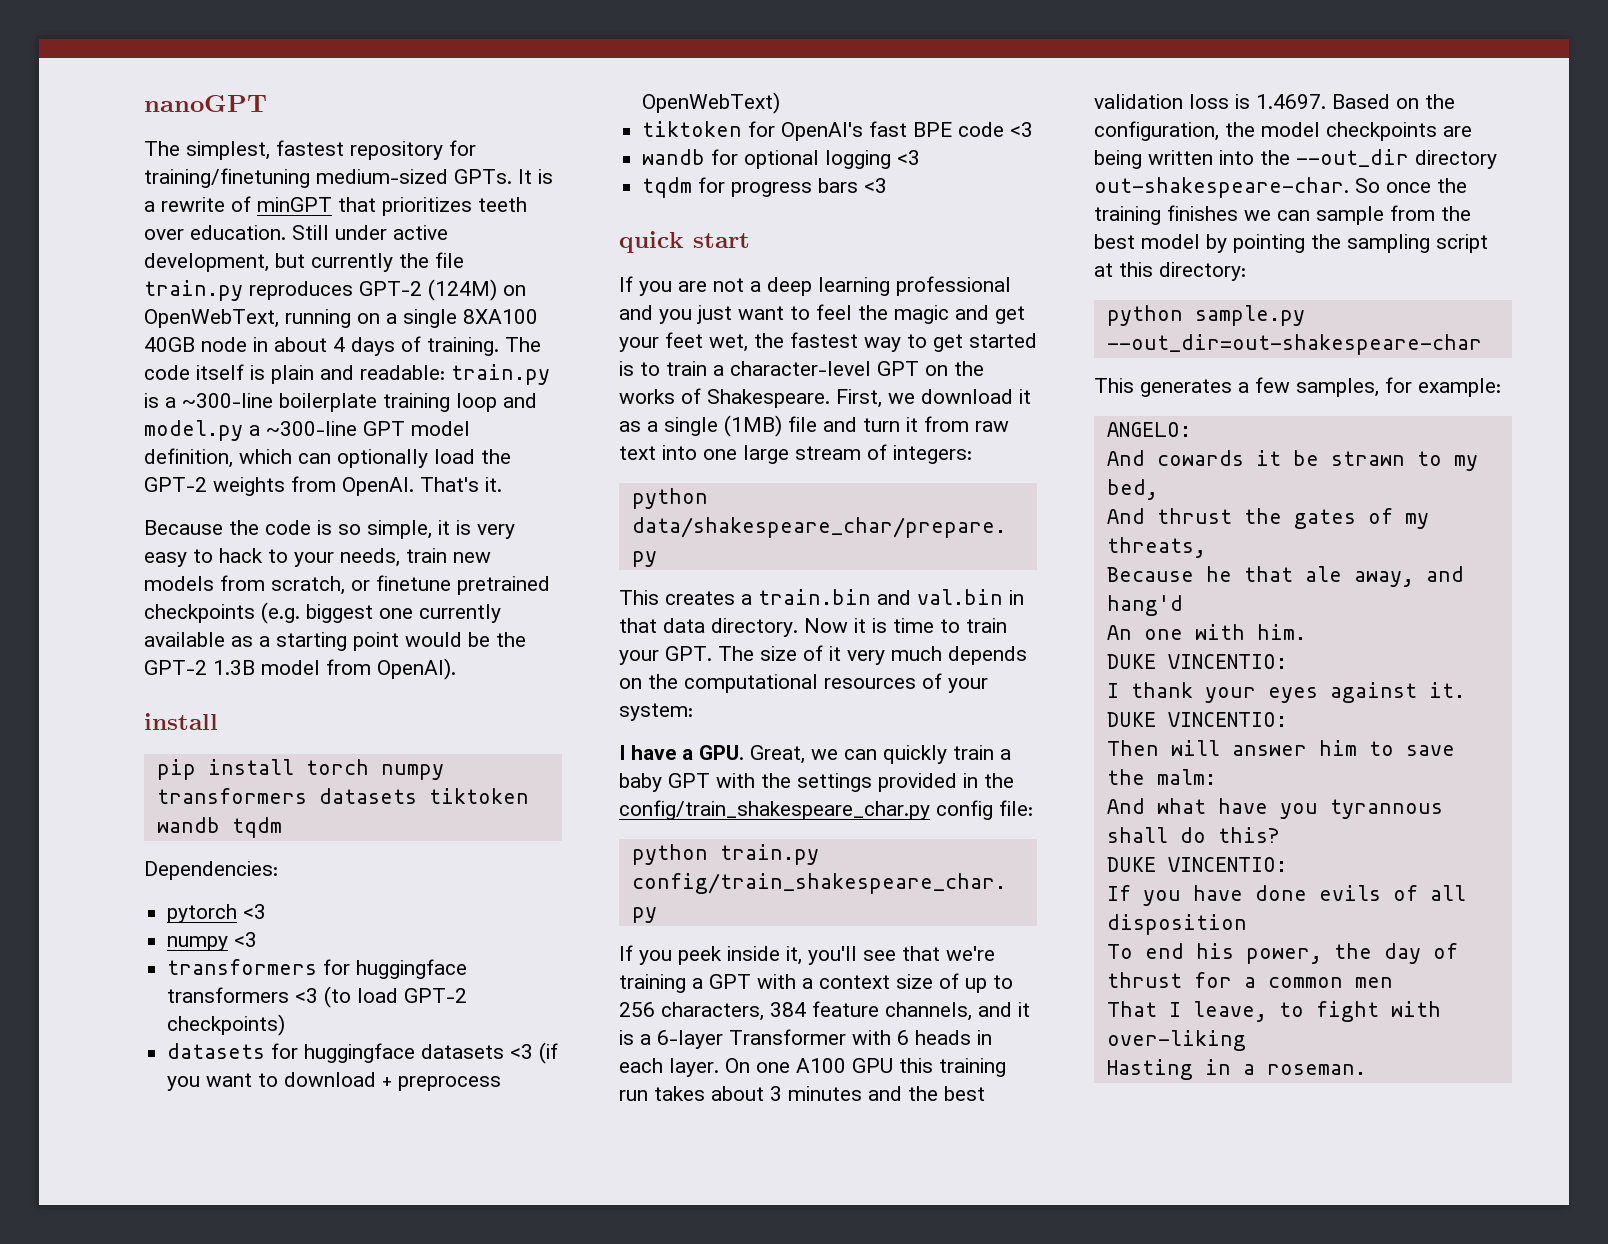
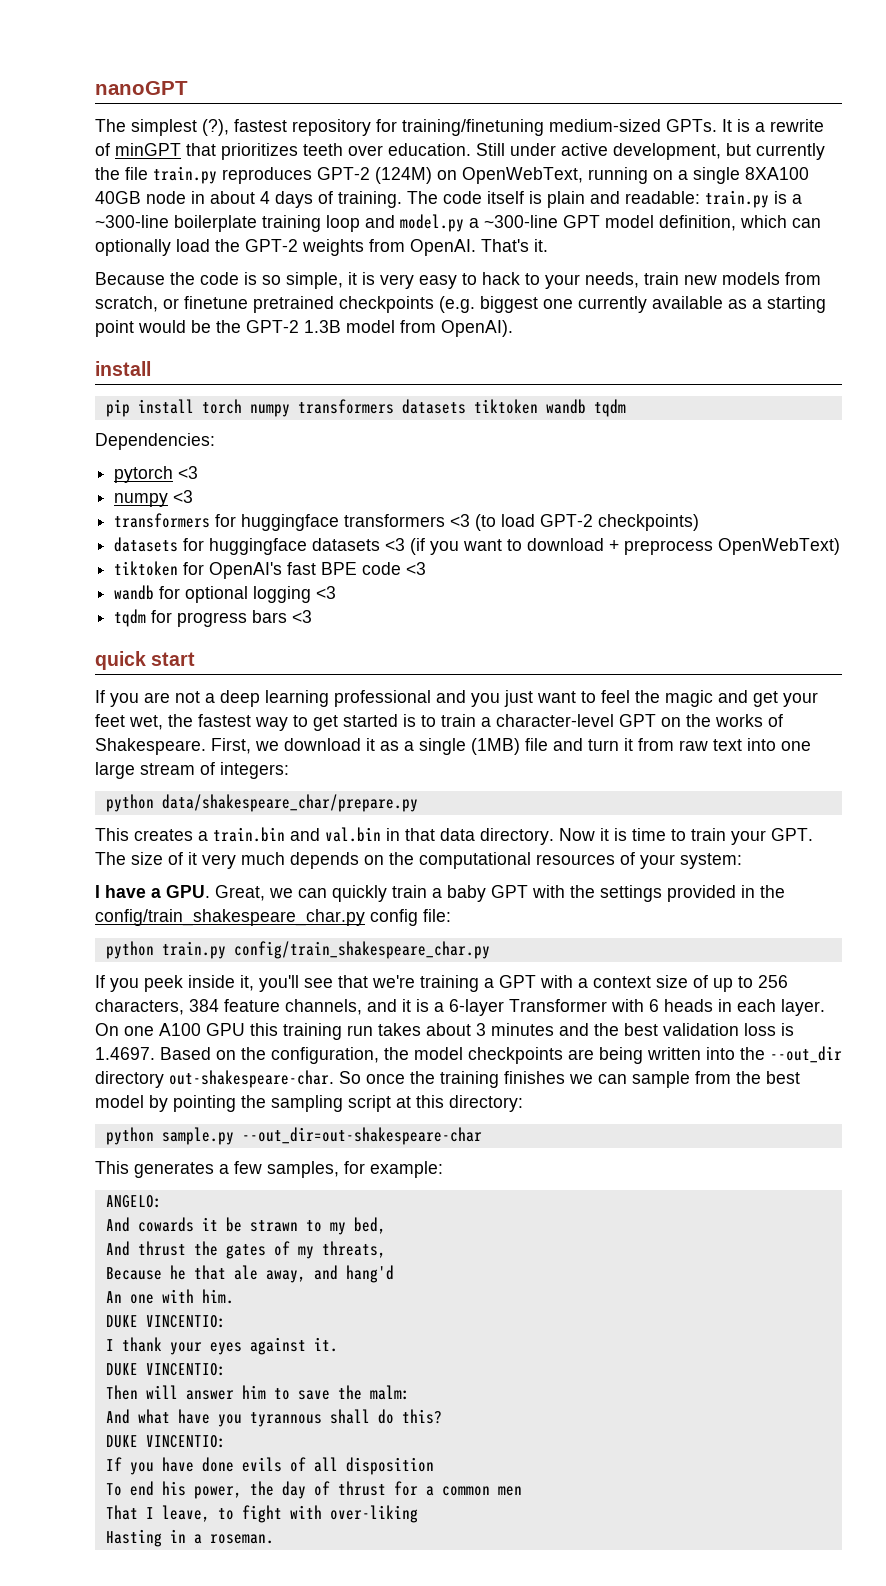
- The simplest, fastest repository for training/finetuning medium-sized GPTs.
+ The simplest (?), fastest repository for training/finetuning medium-sized GPTs.

